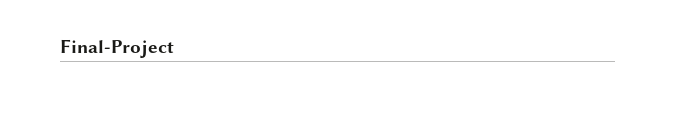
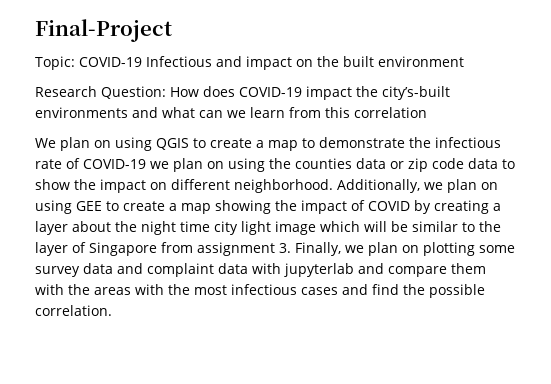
+ Topic: COVID-19 Infectious and impact on the built environment
+ Research Question: How does COVID-19 impact the city’s-built environments and what can we learn from this correlation
+ We plan on using QGIS to create a map to demonstrate the infectious rate of COVID-19 we plan on using the counties data or zip code data to show the impact on different neighborhood. Additionally, we plan on using GEE to create a map showing the impact of COVID by creating a layer about the night time city light image which will be similar to the layer of Singapore from assignment 3. Finally, we plan on plotting some survey data and complaint data with jupyterlab and compare them with the areas with the most infectious cases and find the possible correlation.

